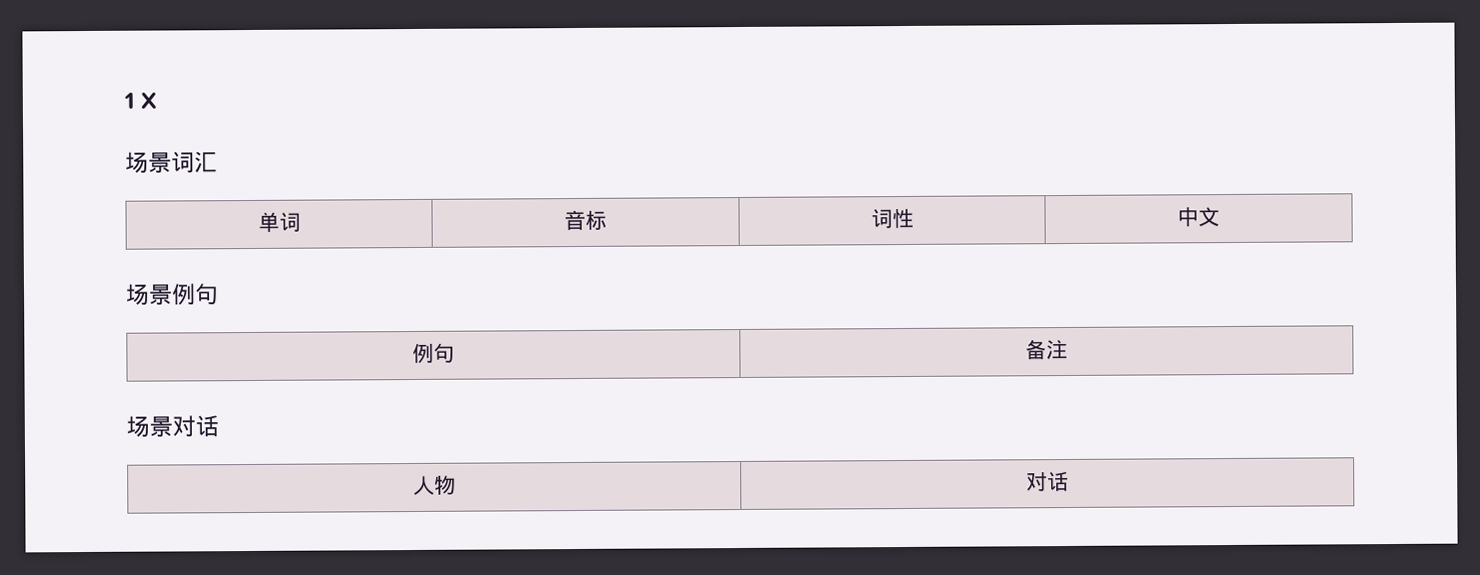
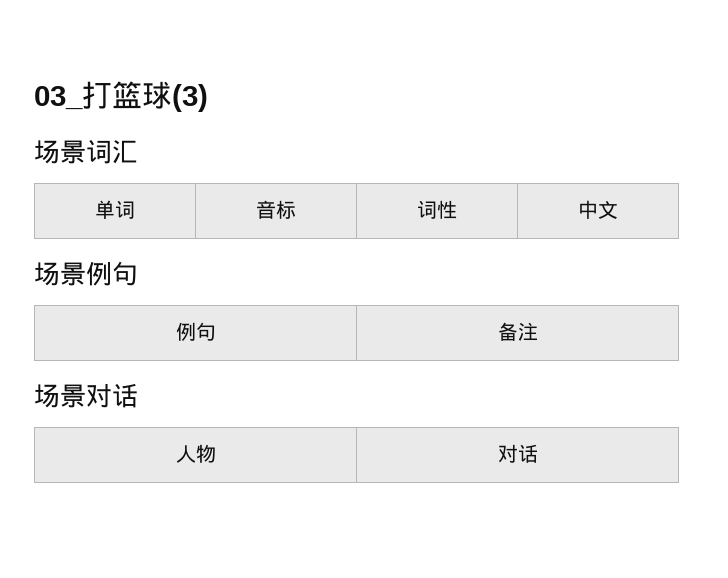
- 1 X
+ 03_打篮球(3)

